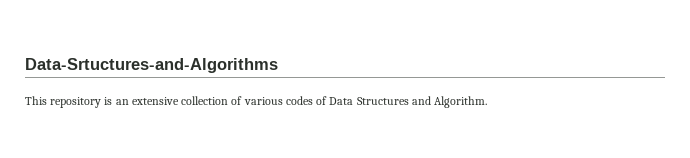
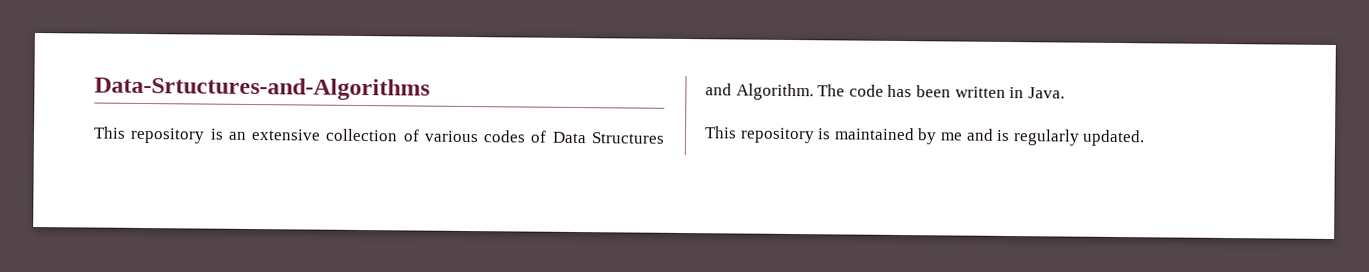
+ The code has been written in Java.
+ This repository is maintained by me and is regularly updated.

